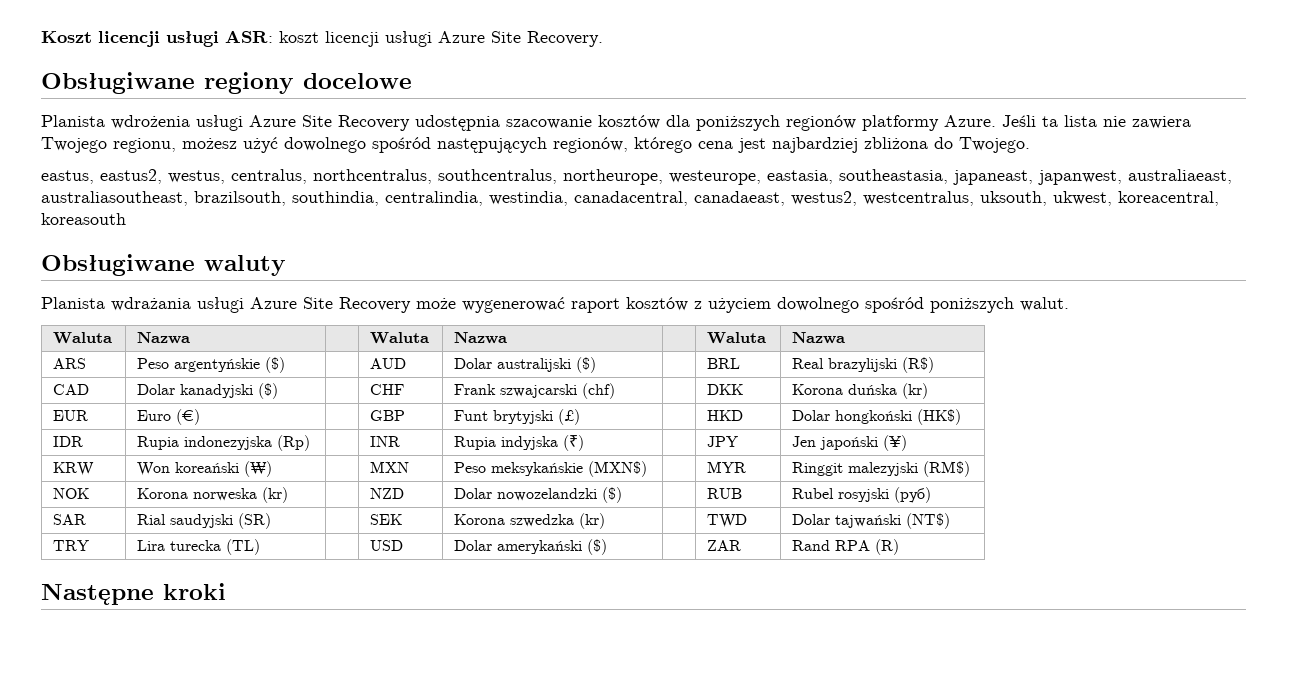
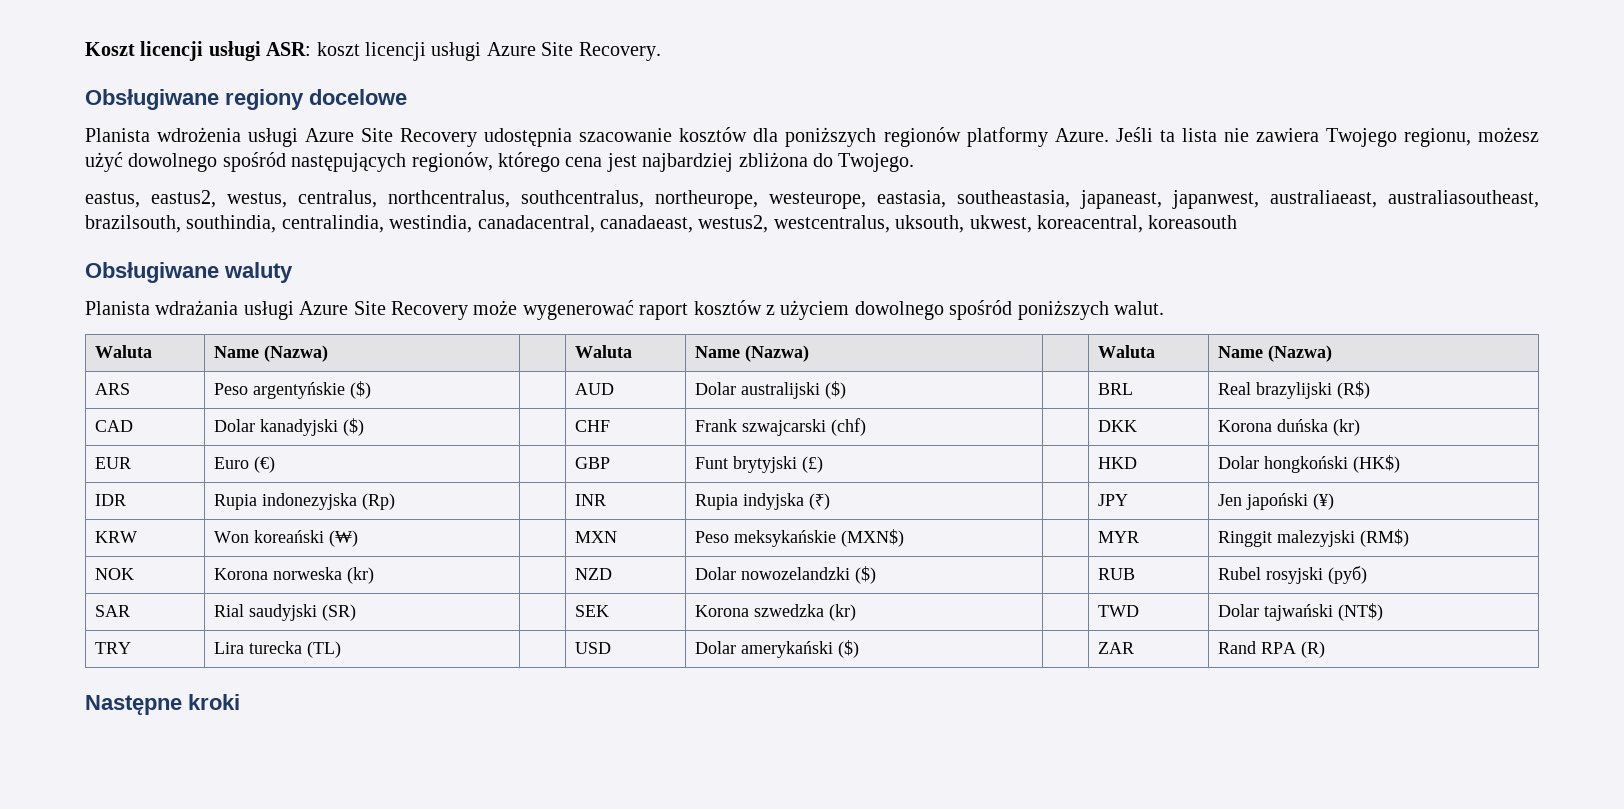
- Waluta | Nazwa | | Waluta | Nazwa | | Waluta | Nazwa
+ Waluta | Name (Nazwa) | | Waluta | Name (Nazwa) | | Waluta | Name (Nazwa)

